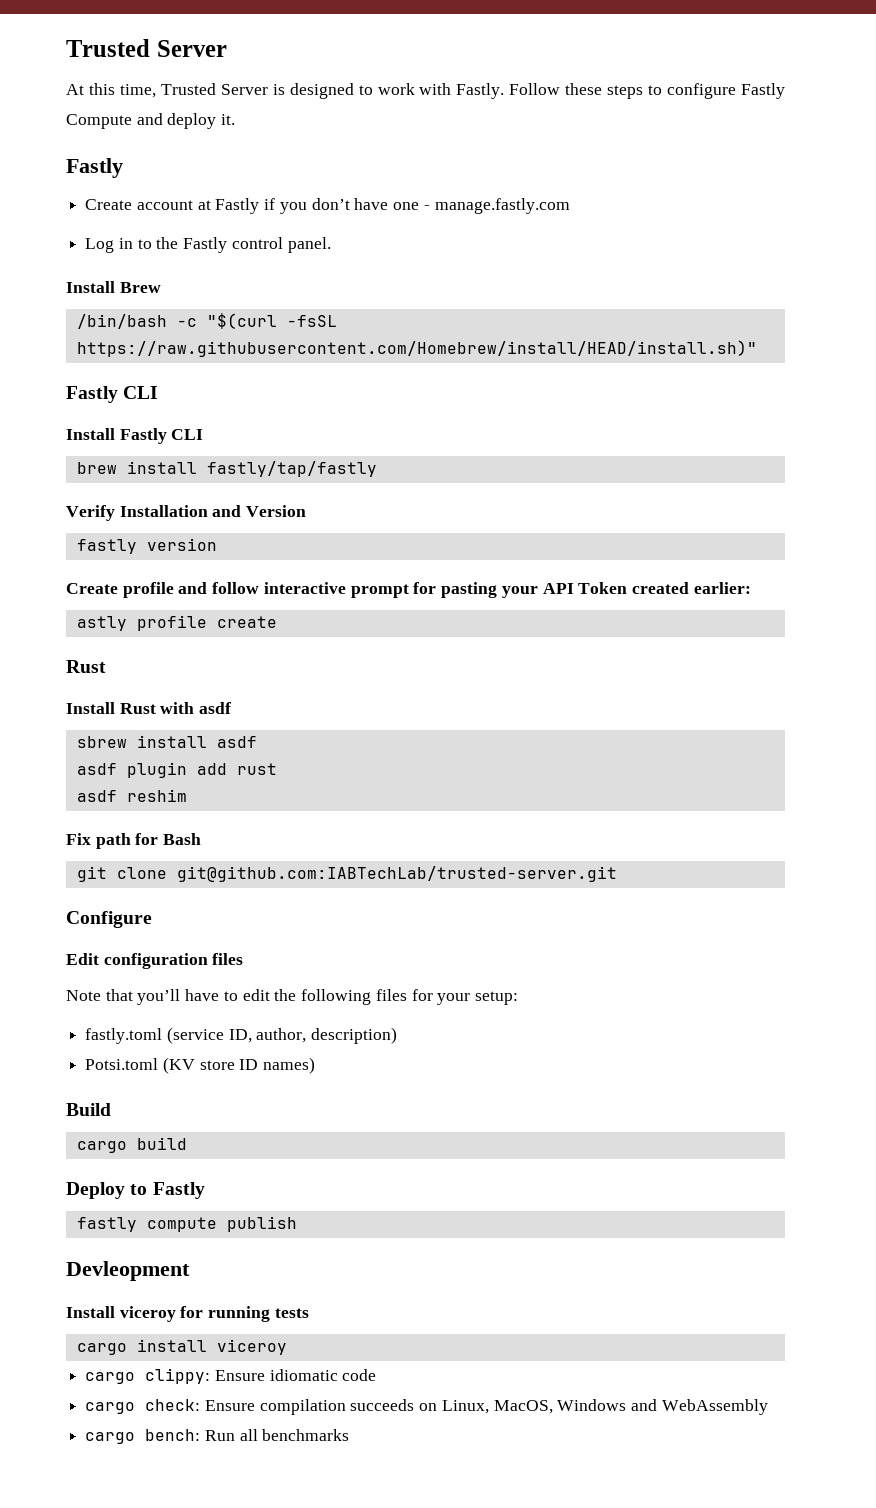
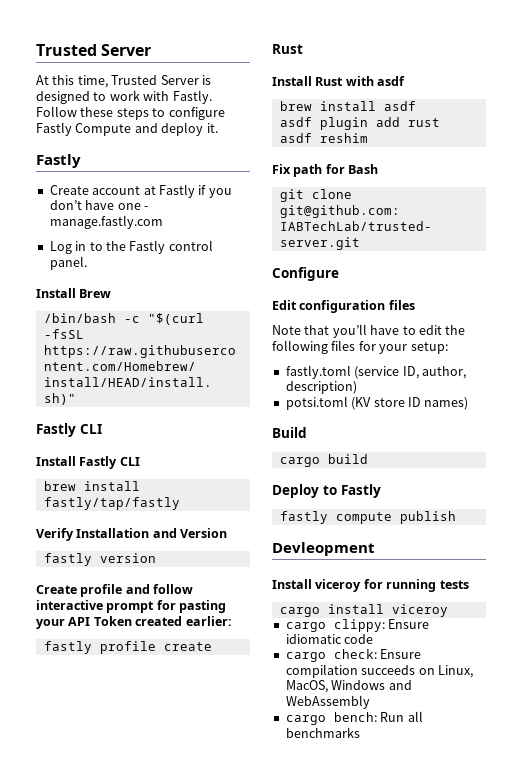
- astly profile create
+ fastly profile create
- sbrew install asdf
+ brew install asdf
- Potsi.toml (KV store ID names)
+ potsi.toml (KV store ID names)

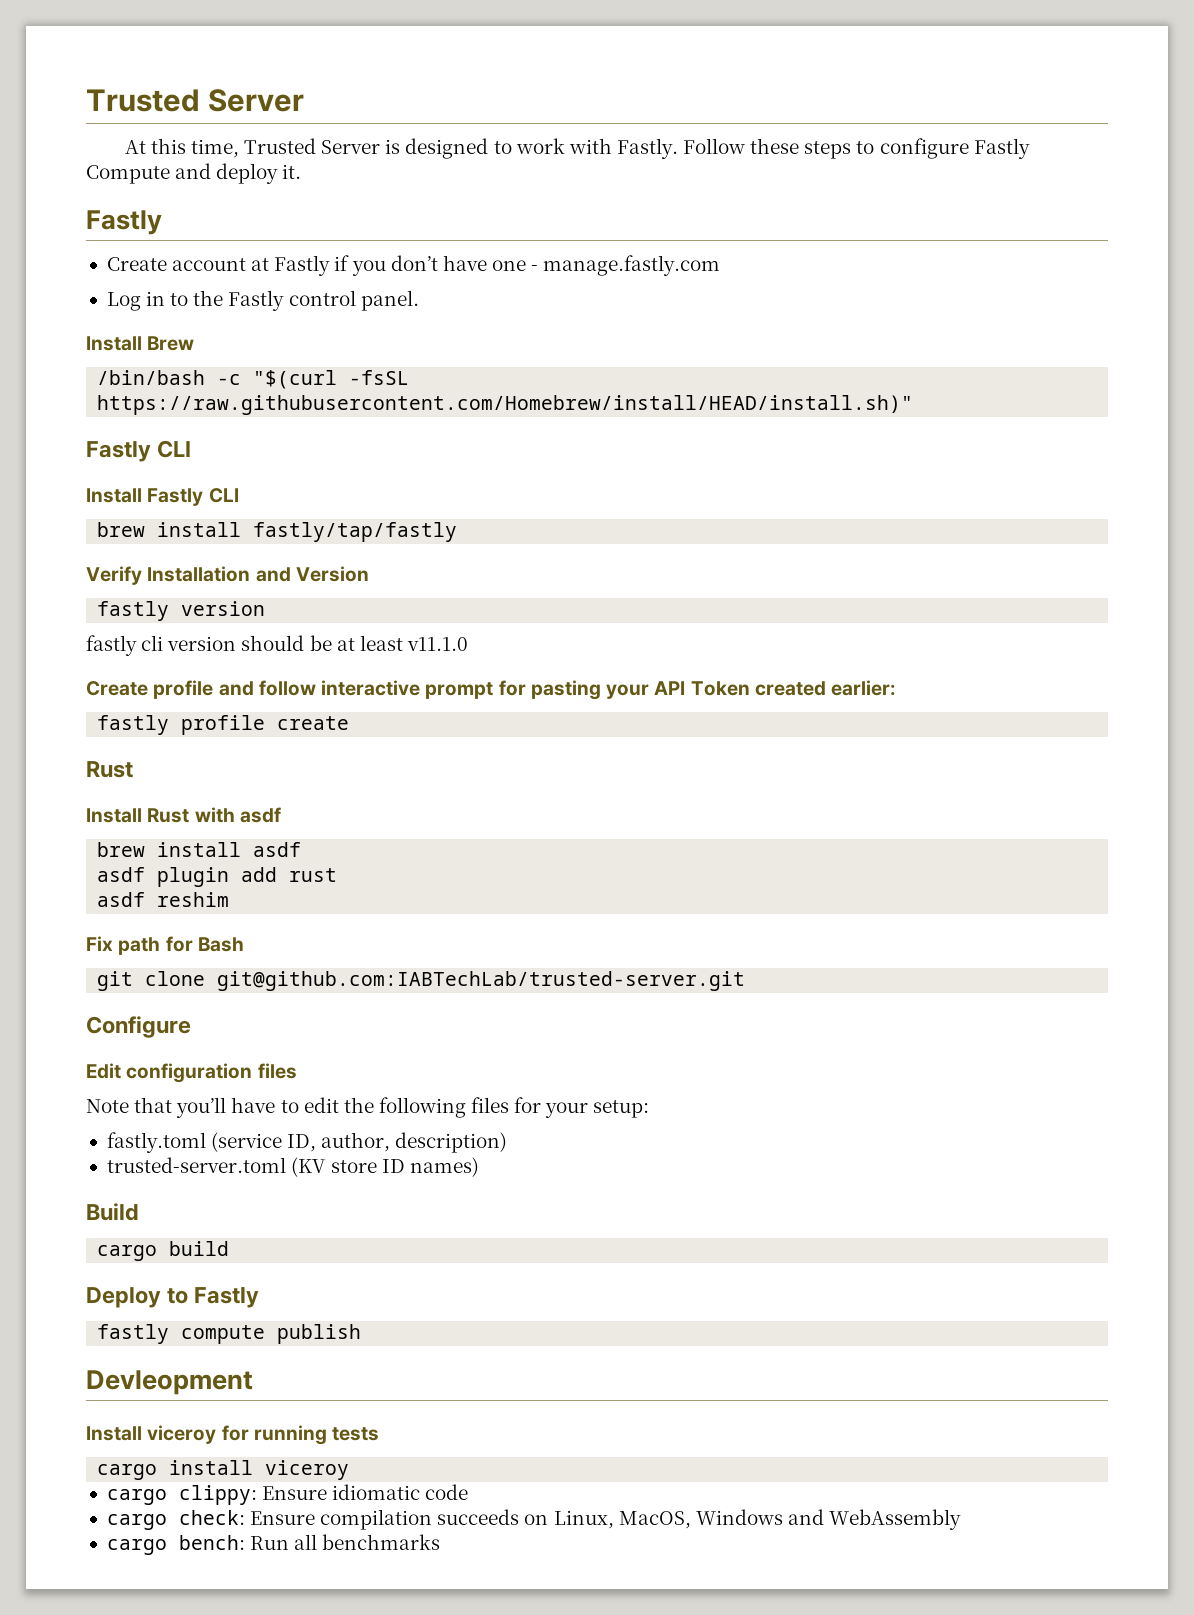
+ fastly cli version should be at least v11.1.0
- potsi.toml (KV store ID names)
+ trusted-server.toml (KV store ID names)

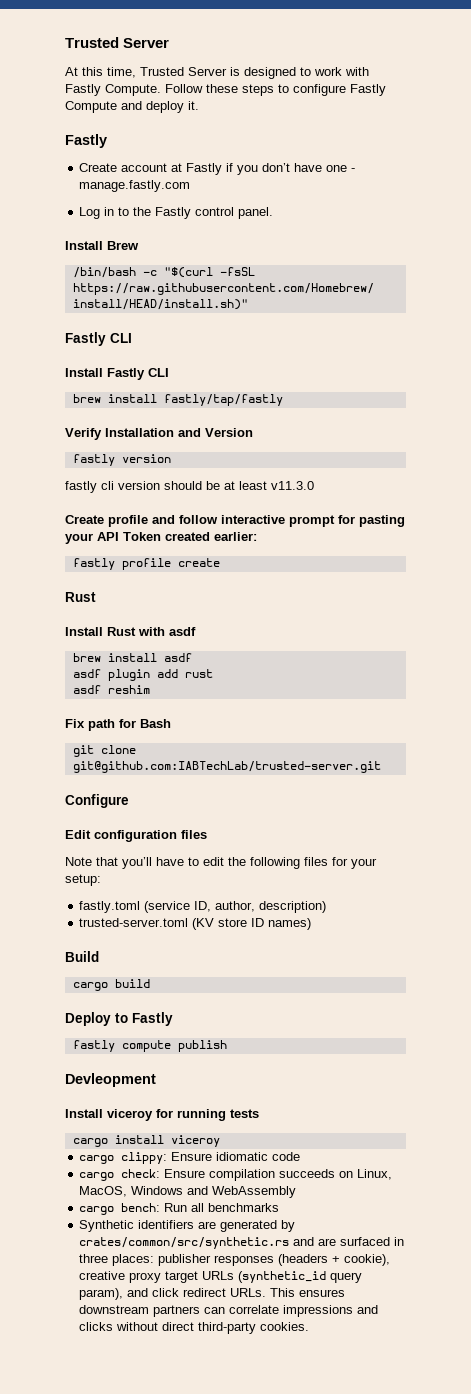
- At this time, Trusted Server is designed to work with Fastly.
+ At this time, Trusted Server is designed to work with Fastly Compute.
- fastly cli version should be at least v11.1.0
+ fastly cli version should be at least v11.3.0
+ Synthetic identifiers are generated by crates/common/src/synthetic.rs and are surfaced in three places: publisher responses (headers + cookie), creative proxy target URLs (synthetic_id query param), and click redirect URLs. This ensures downstream partners can correlate impressions and clicks without direct third-party cookies.

